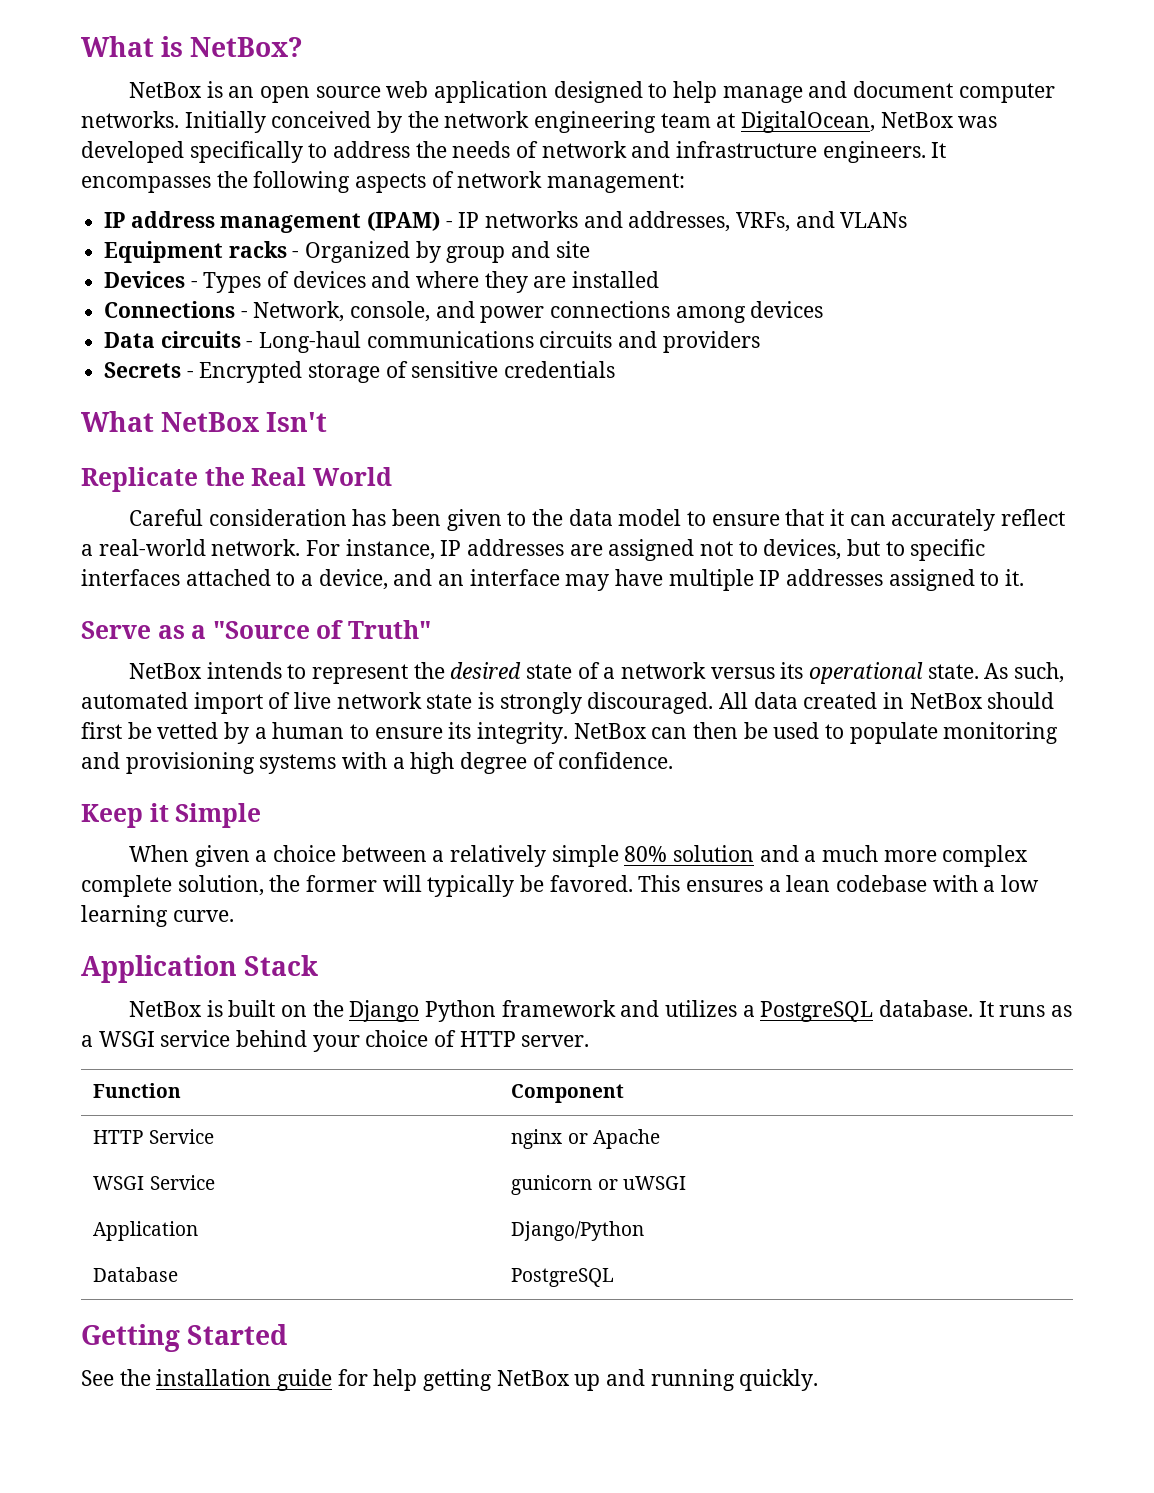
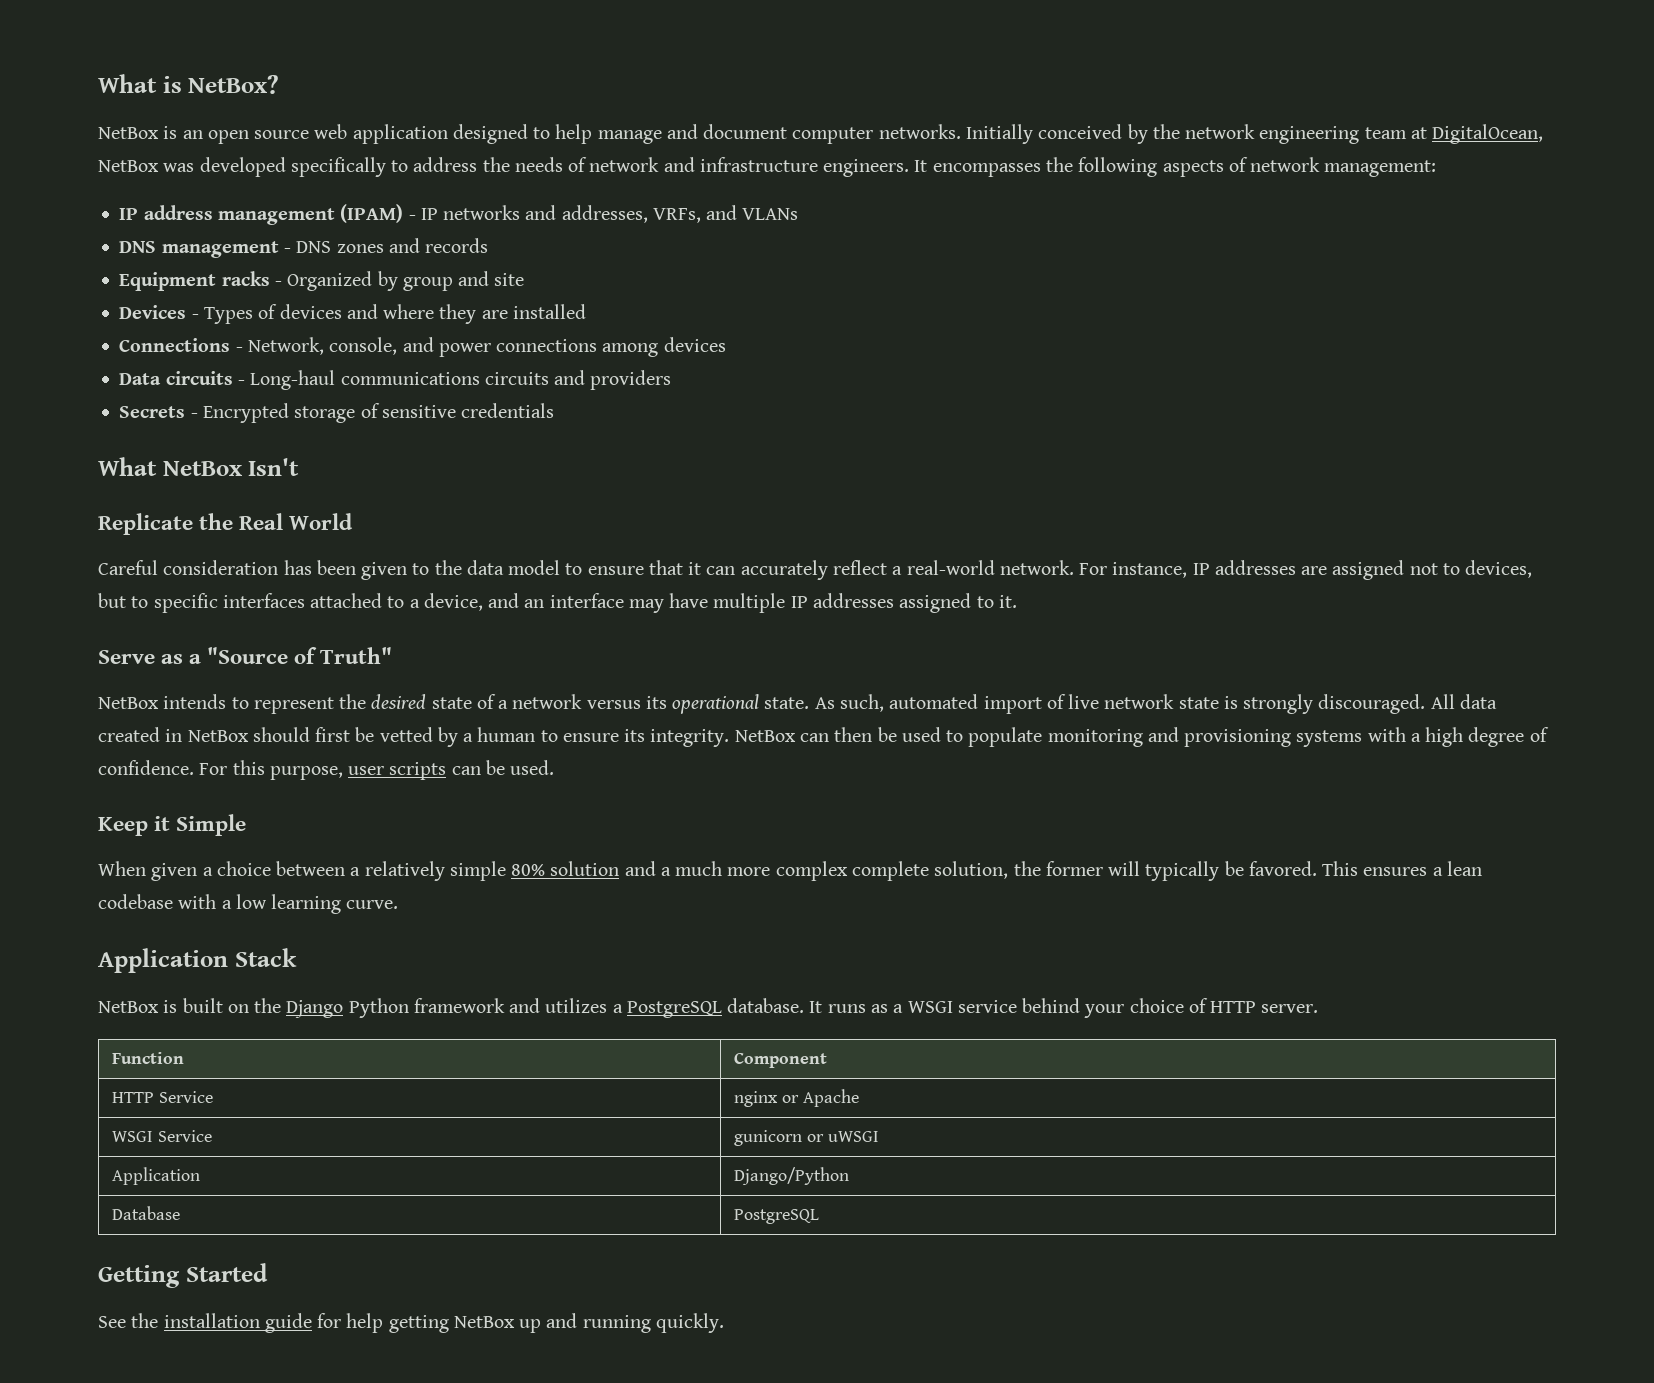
+ DNS management - DNS zones and records
+ For this purpose, user scripts can be used.

